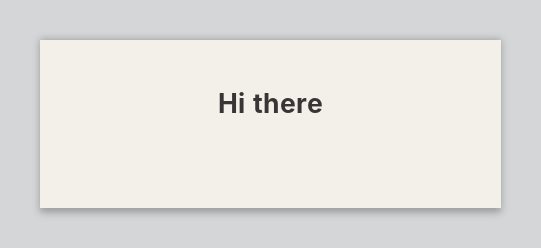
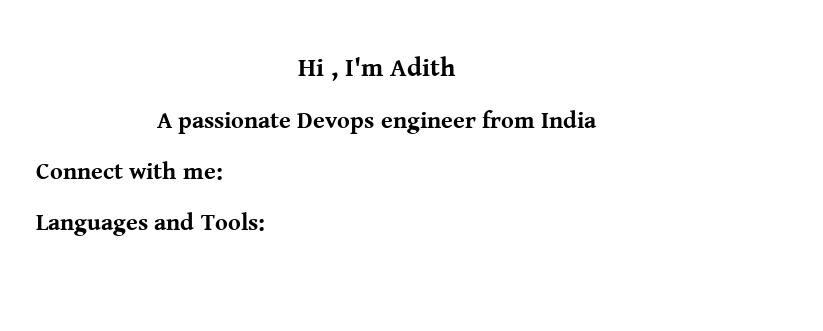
- Hi there
+ Hi , I'm Adith
+ A passionate Devops engineer from India
+ Connect with me:
+ Languages and Tools:

